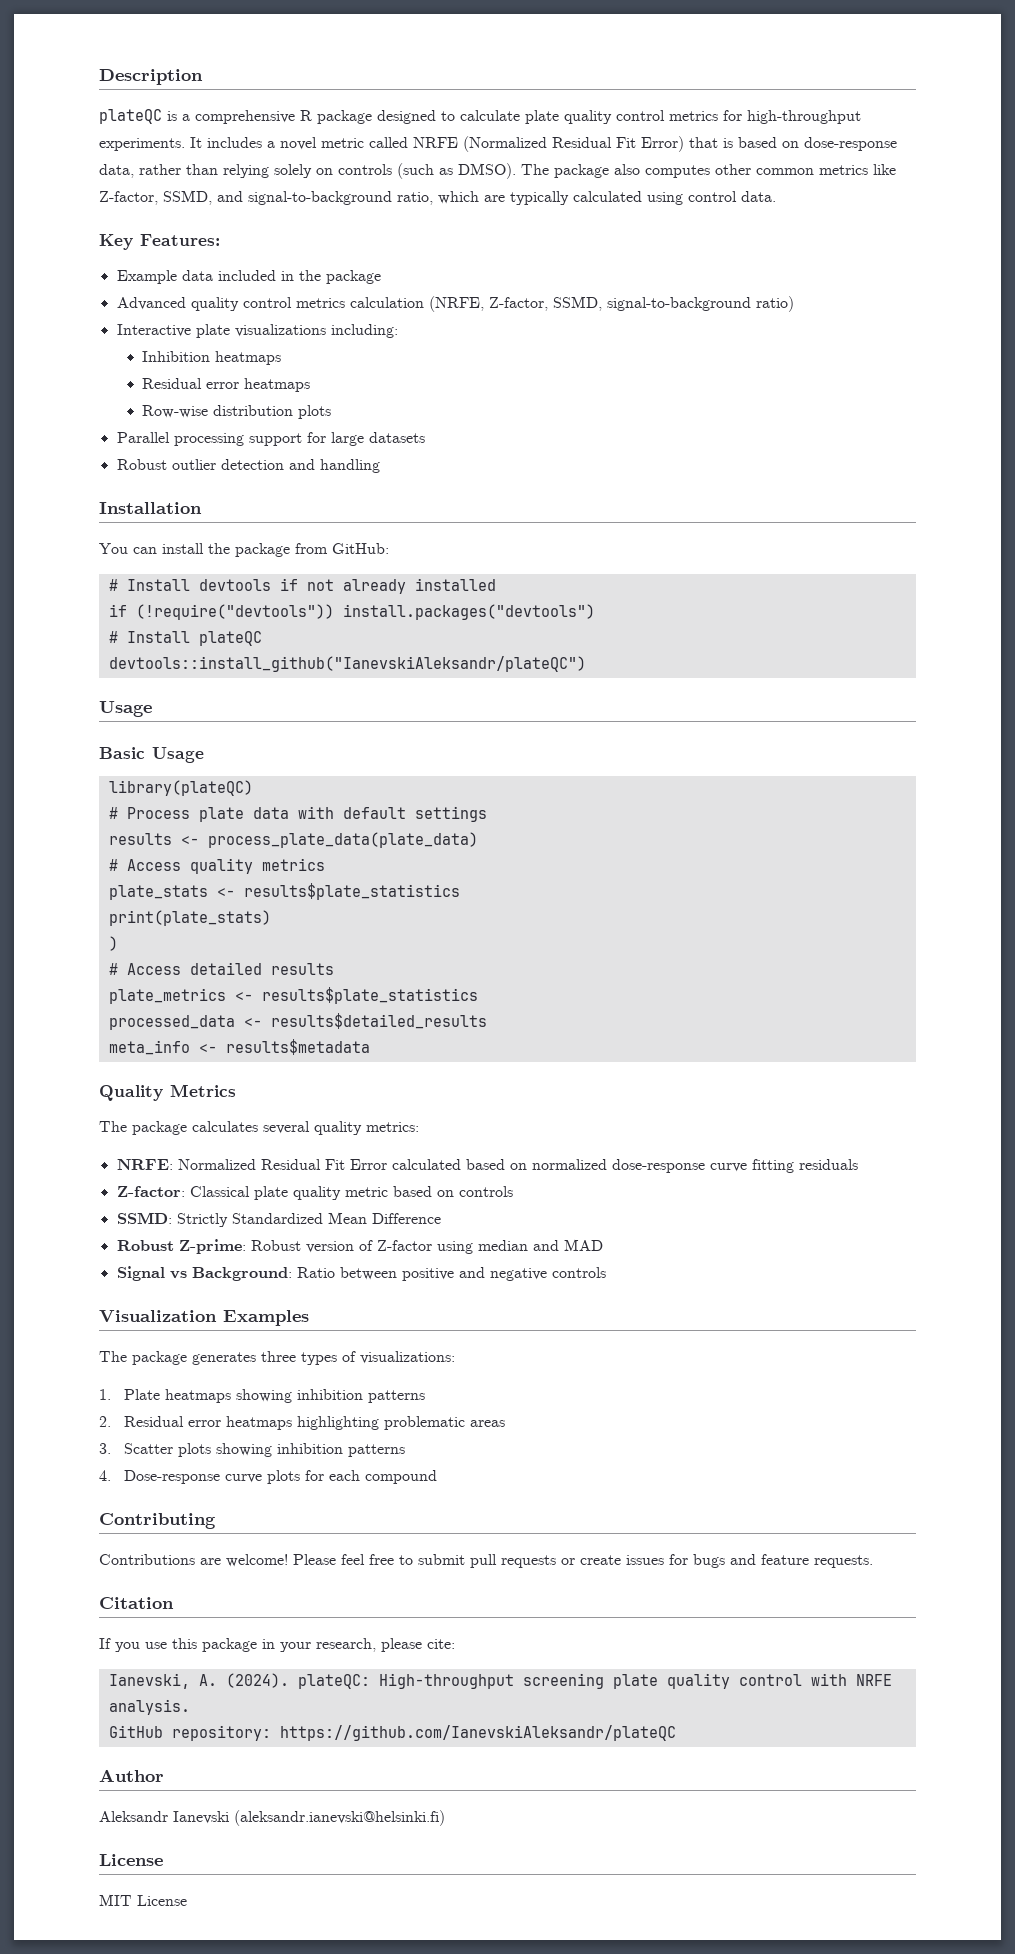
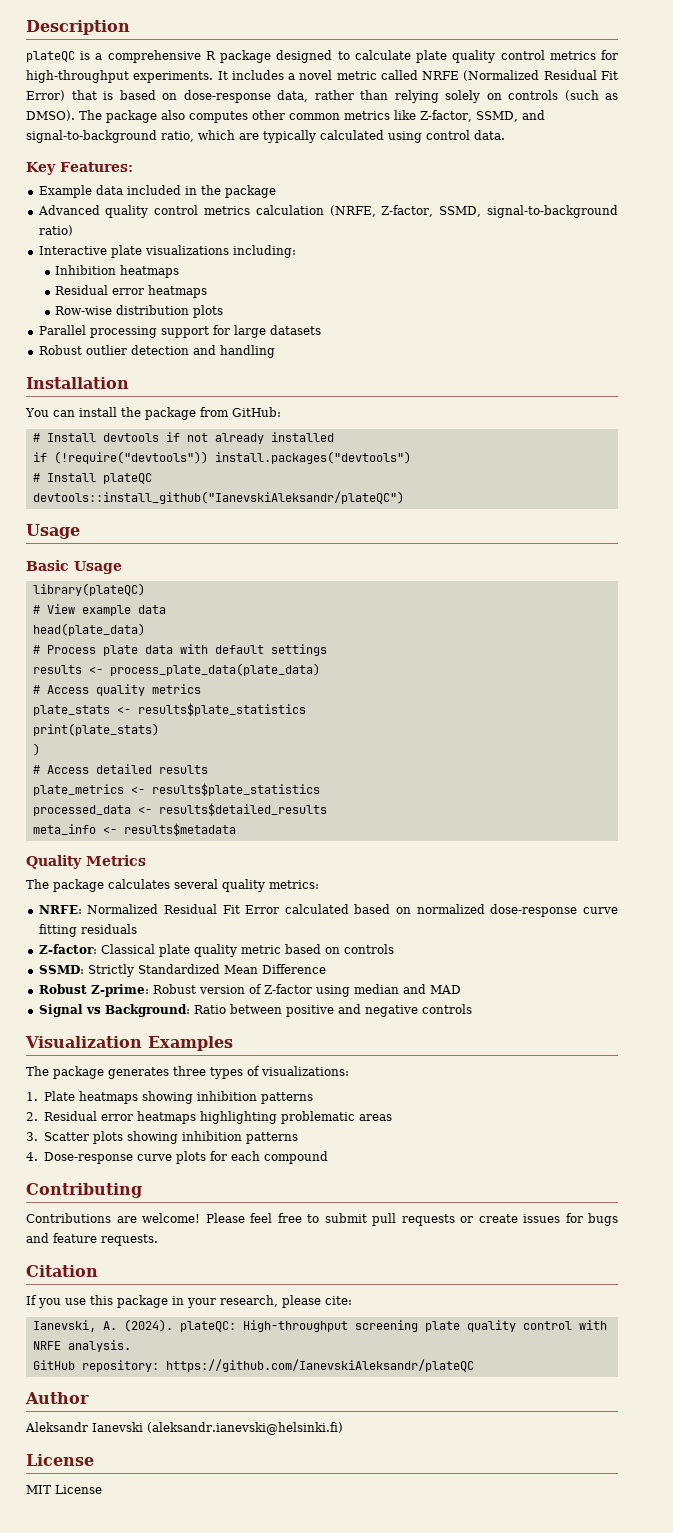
+ # View example data
+ head(plate_data)

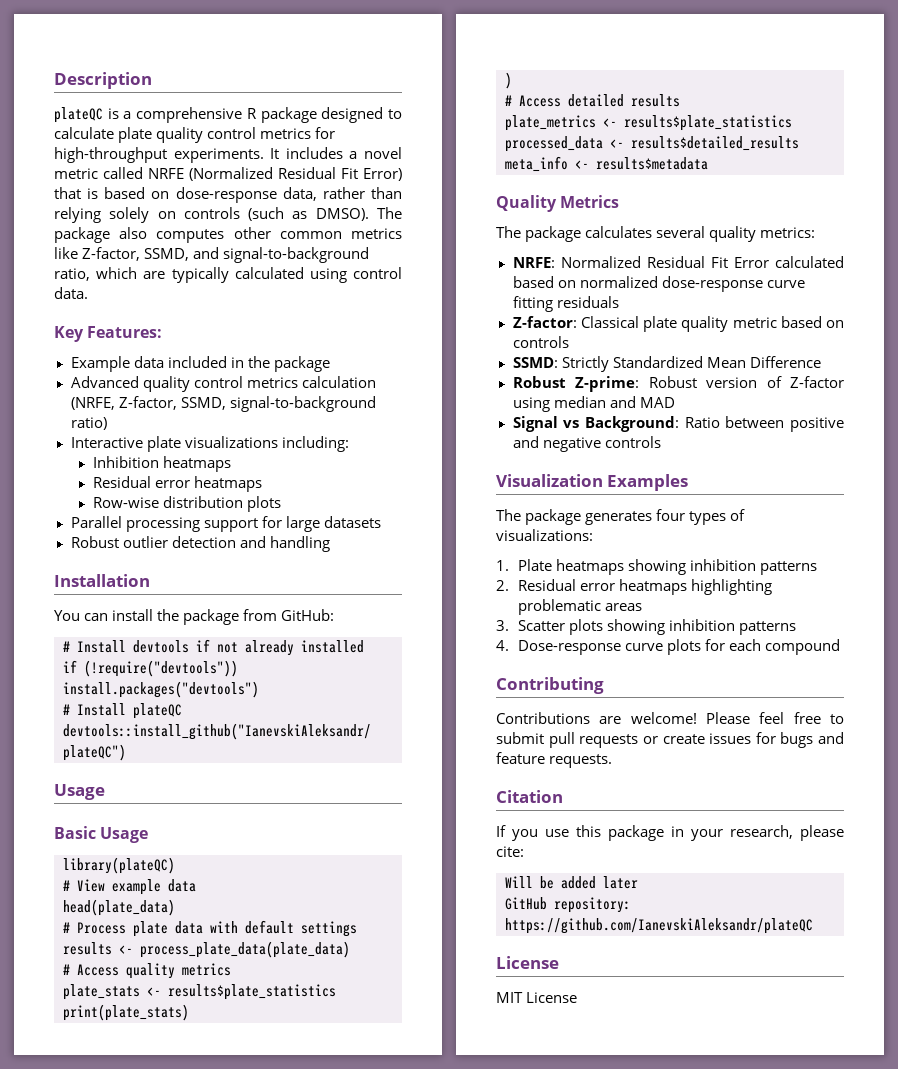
- The package generates three types of visualizations:
+ The package generates four types of visualizations:
- Ianevski, A. (2024). plateQC: High-throughput screening plate quality control with NRFE analysis.
+ Will be added later
- Author
- Aleksandr Ianevski (aleksandr.ianevski@helsinki.fi)

